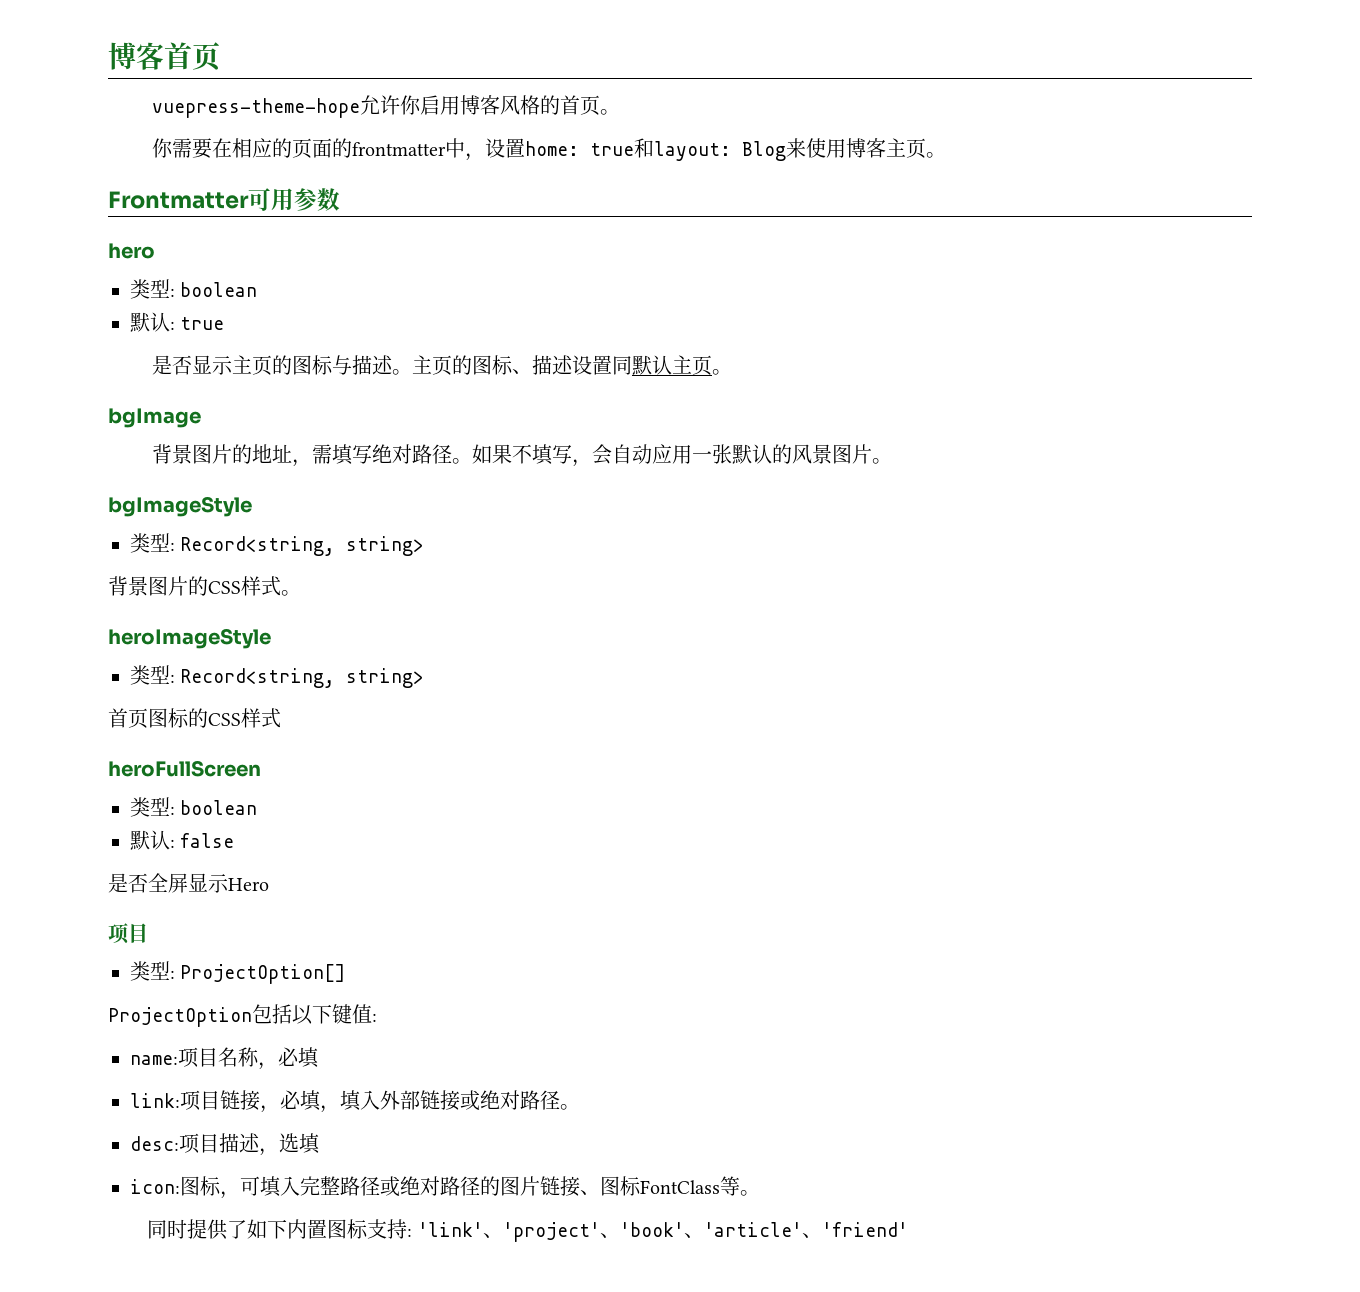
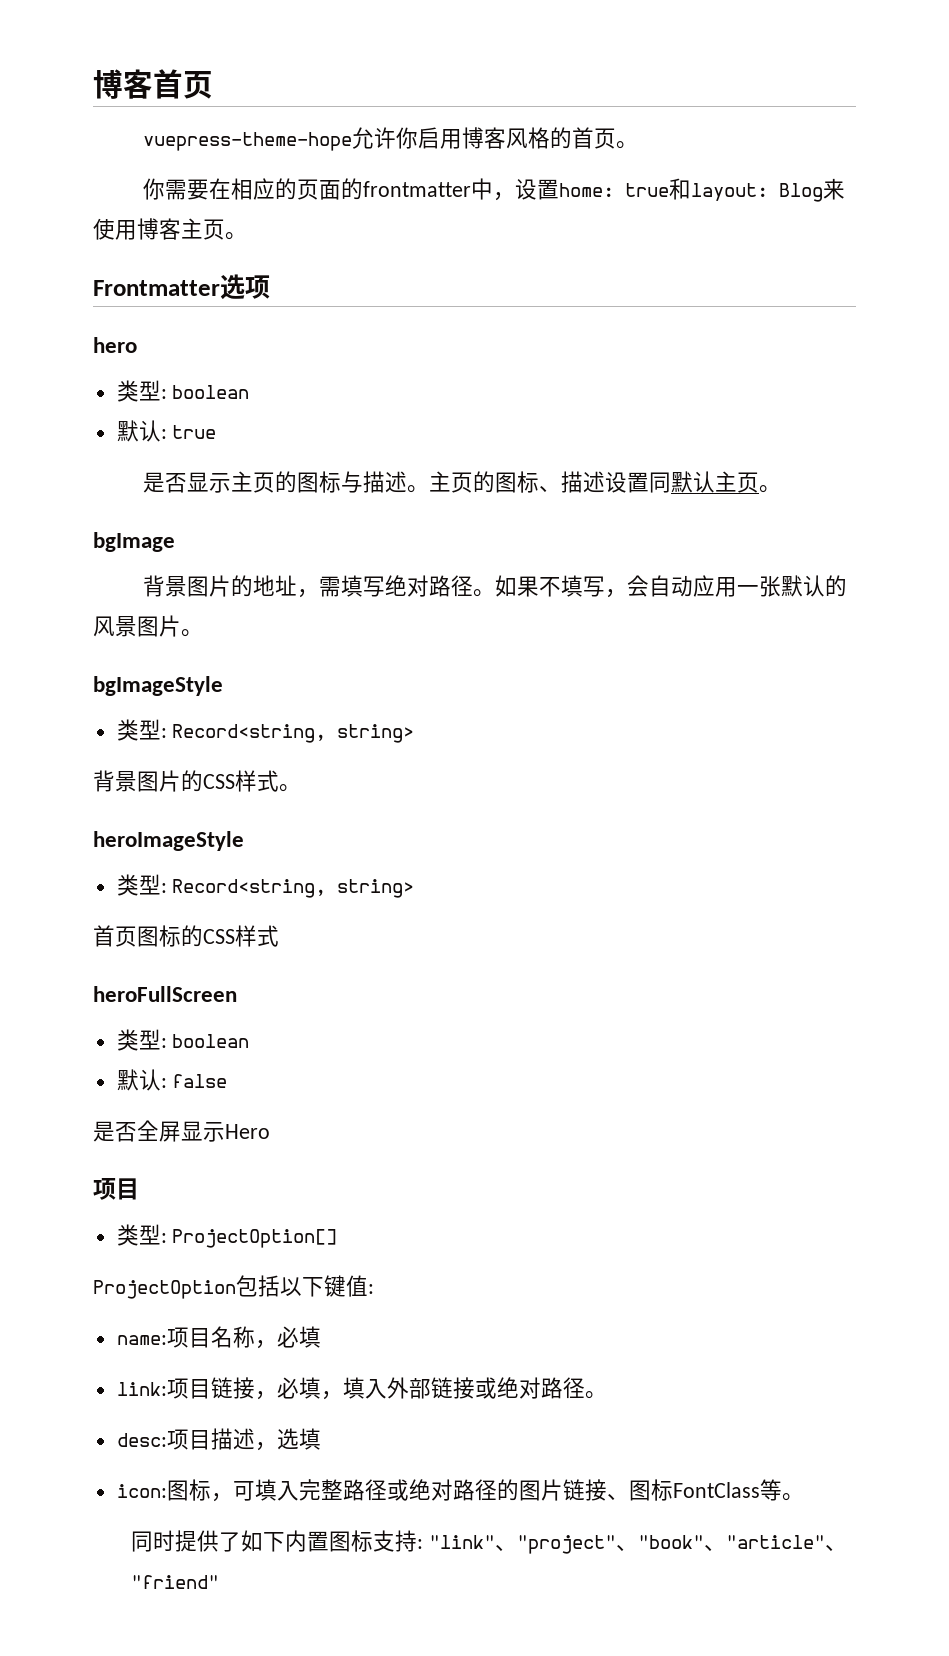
- Frontmatter可用参数
+ Frontmatter选项
- 同时提供了如下内置图标支持: 'link'、'project'、'book'、'article'、'friend'
+ 同时提供了如下内置图标支持: "link"、"project"、"book"、"article"、"friend"

